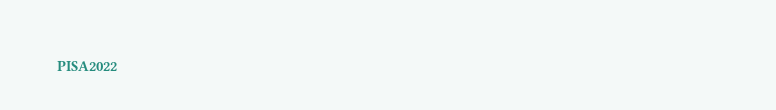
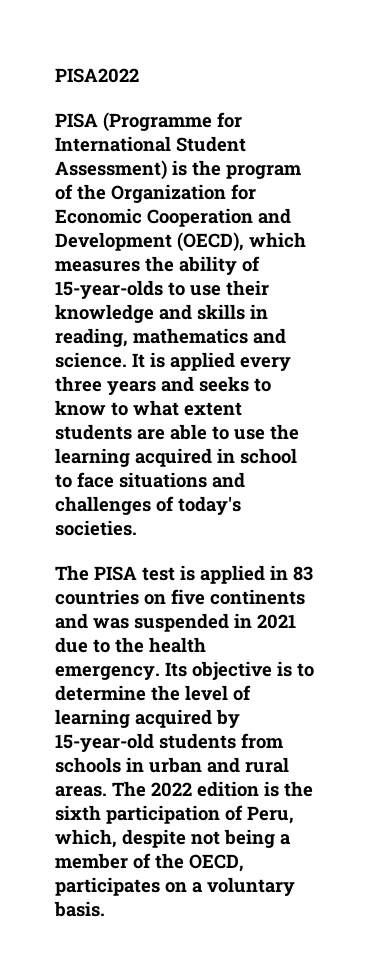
+ PISA (Programme for International Student Assessment) is the program of the Organization for Economic Cooperation and Development (OECD), which measures the ability of 15-year-olds to use their knowledge and skills in reading, mathematics and science. It is applied every three years and seeks to know to what extent students are able to use the learning acquired in school to face situations and challenges of today's societies.
+ The PISA test is applied in 83 countries on five continents and was suspended in 2021 due to the health emergency. Its objective is to determine the level of learning acquired by 15-year-old students from schools in urban and rural areas. The 2022 edition is the sixth participation of Peru, which, despite not being a member of the OECD, participates on a voluntary basis.

